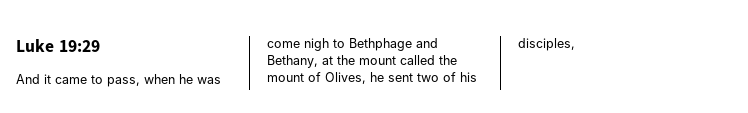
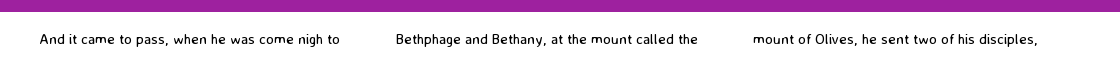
- Luke 19:29

